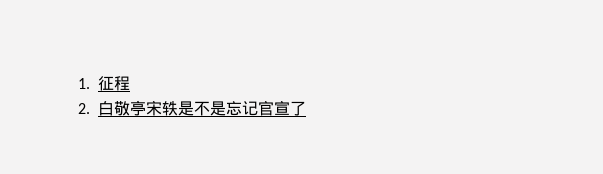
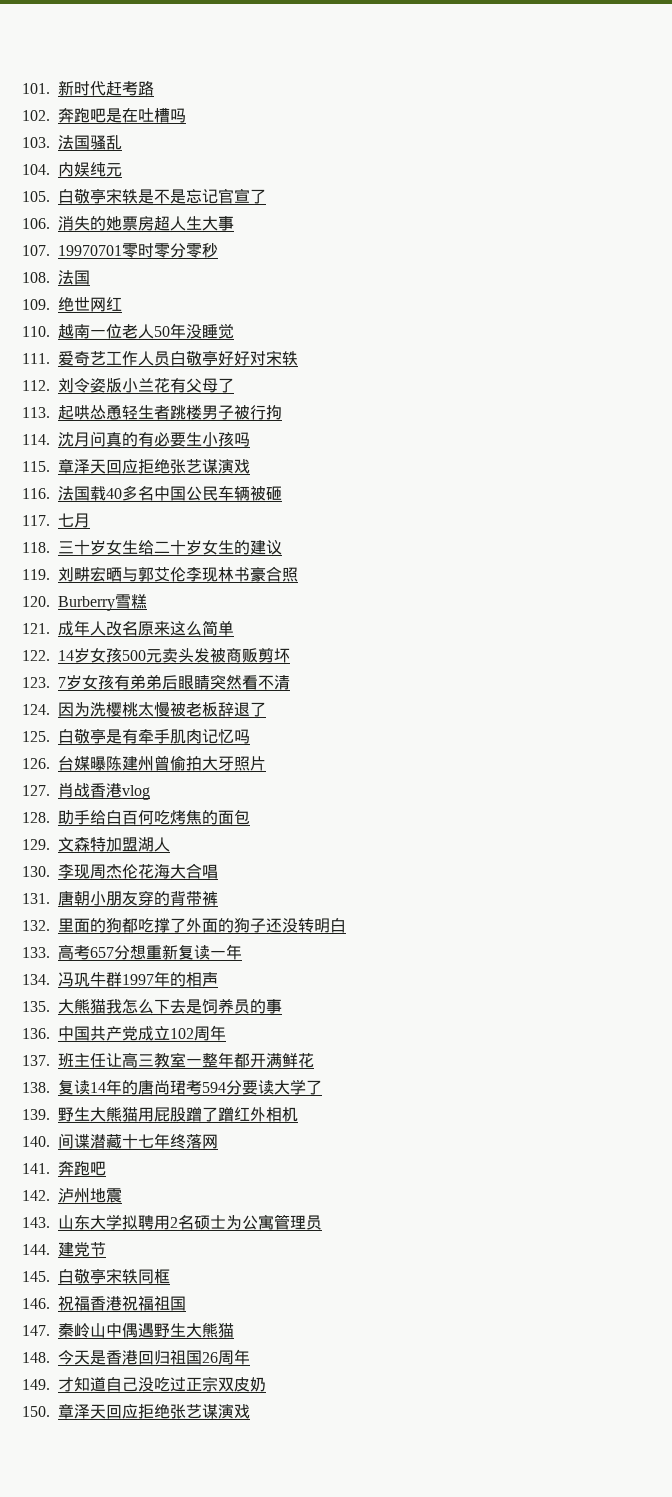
- 1.征程
- 2.白敬亭宋轶是不是忘记官宣了
+ 101.新时代赶考路
+ 102.奔跑吧是在吐槽吗
+ 103.法国骚乱
+ 104.内娱纯元
+ 105.白敬亭宋轶是不是忘记官宣了
+ 106.消失的她票房超人生大事
+ 107. 19970701零时零分零秒
+ 108.法国
+ 109.绝世网红
+ 110.越南一位老人50年没睡觉
+ 111.爱奇艺工作人员白敬亭好好对宋轶
+ 112.刘令姿版小兰花有父母了
+ 113.起哄怂恿轻生者跳楼男子被行拘
+ 114.沈月问真的有必要生小孩吗
+ 115.章泽天回应拒绝张艺谋演戏
+ 116.法国载40多名中国公民车辆被砸
+ 117.七月
+ 118.三十岁女生给二十岁女生的建议
+ 119.刘畊宏晒与郭艾伦李现林书豪合照
+ 120. Burberry雪糕
+ 121.成年人改名原来这么简单
+ 122. 14岁女孩500元卖头发被商贩剪坏
+ 123. 7岁女孩有弟弟后眼睛突然看不清
+ 124.因为洗樱桃太慢被老板辞退了
+ 125.白敬亭是有牵手肌肉记忆吗
+ 126.台媒曝陈建州曾偷拍大牙照片
+ 127.肖战香港vlog
+ 128.助手给白百何吃烤焦的面包
+ 129.文森特加盟湖人
+ 130.李现周杰伦花海大合唱
+ 131.唐朝小朋友穿的背带裤
+ 132.里面的狗都吃撑了外面的狗子还没转明白
+ 133.高考657分想重新复读一年
+ 134.冯巩牛群1997年的相声
+ 135.大熊猫我怎么下去是饲养员的事
+ 136.中国共产党成立102周年
+ 137.班主任让高三教室一整年都开满鲜花
+ 138.复读14年的唐尚珺考594分要读大学了
+ 139.野生大熊猫用屁股蹭了蹭红外相机
+ 140.间谍潜藏十七年终落网
+ 141.奔跑吧
+ 142.泸州地震
+ 143.山东大学拟聘用2名硕士为公寓管理员
+ 144.建党节
+ 145.白敬亭宋轶同框
+ 146.祝福香港祝福祖国
+ 147.秦岭山中偶遇野生大熊猫
+ 148.今天是香港回归祖国26周年
+ 149.才知道自己没吃过正宗双皮奶
+ 150.章泽天回应拒绝张艺谋演戏

